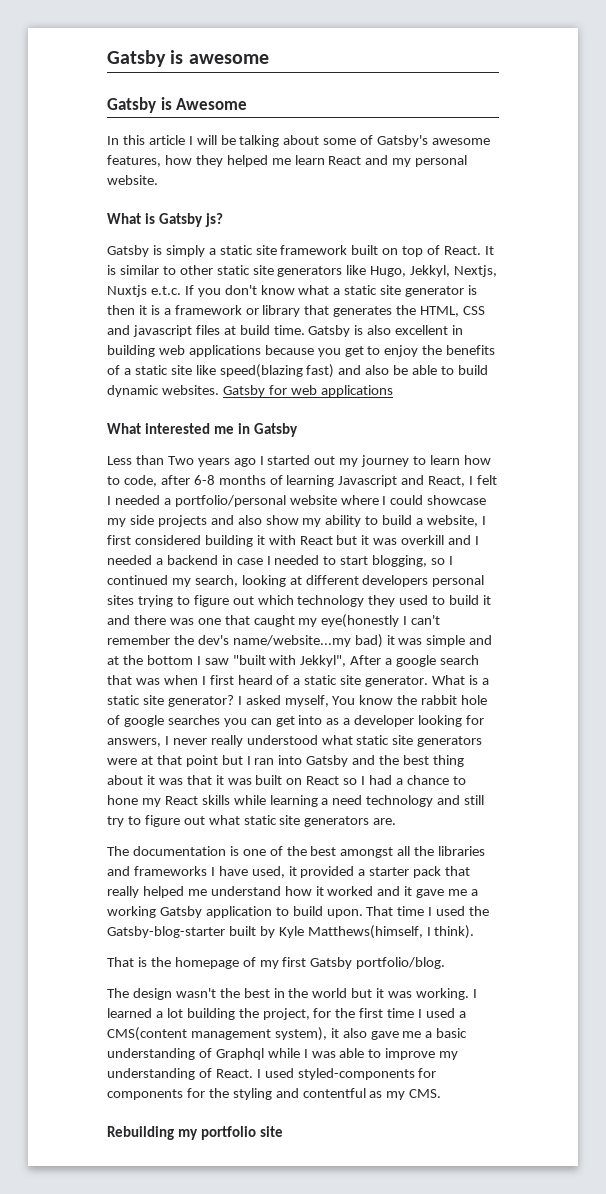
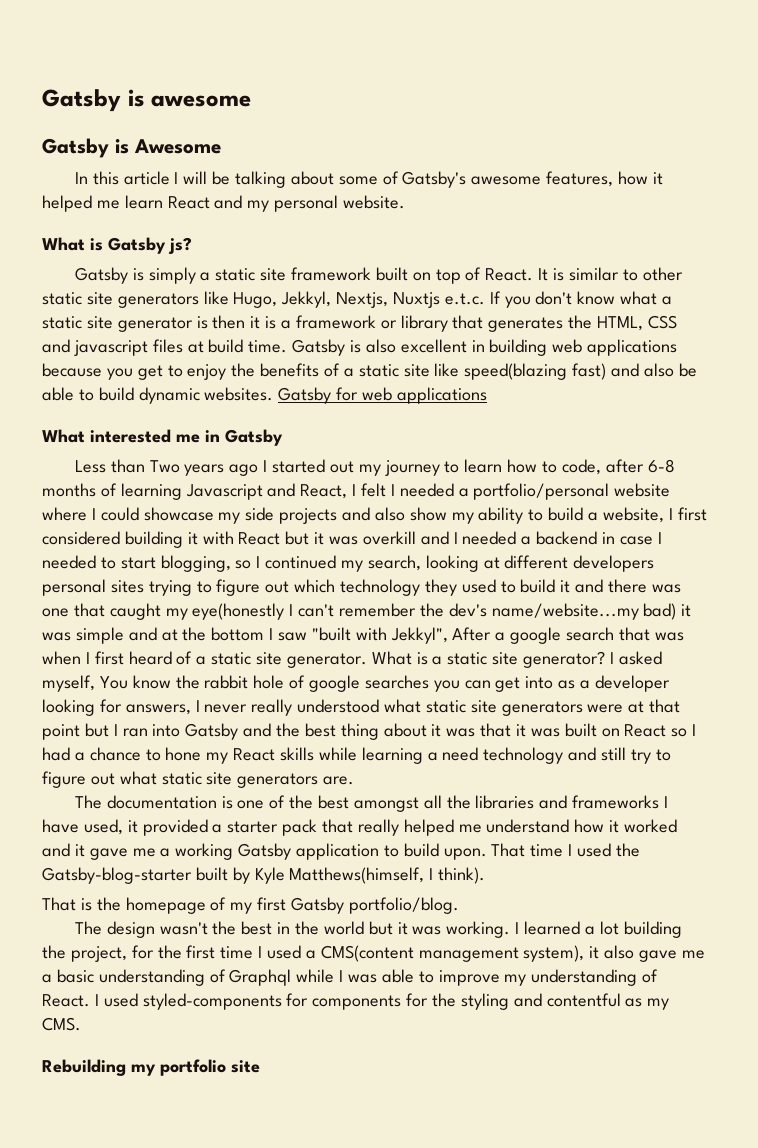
- In this article I will be talking about some of Gatsby's awesome features, how they helped me learn React and my personal website.
+ In this article I will be talking about some of Gatsby's awesome features, how it helped me learn React and my personal website.

